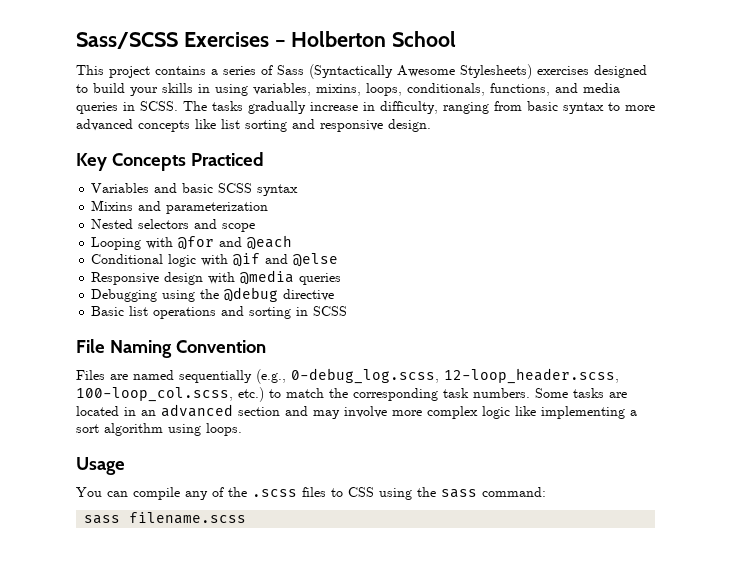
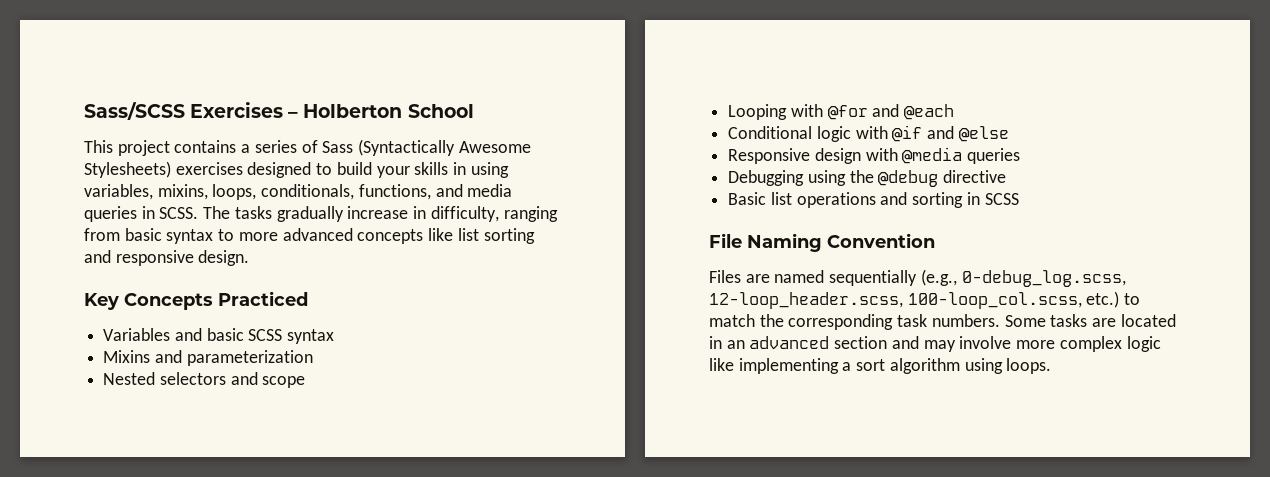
- Usage
- You can compile any of the .scss files to CSS using the sass command:
- sass filename.scss

